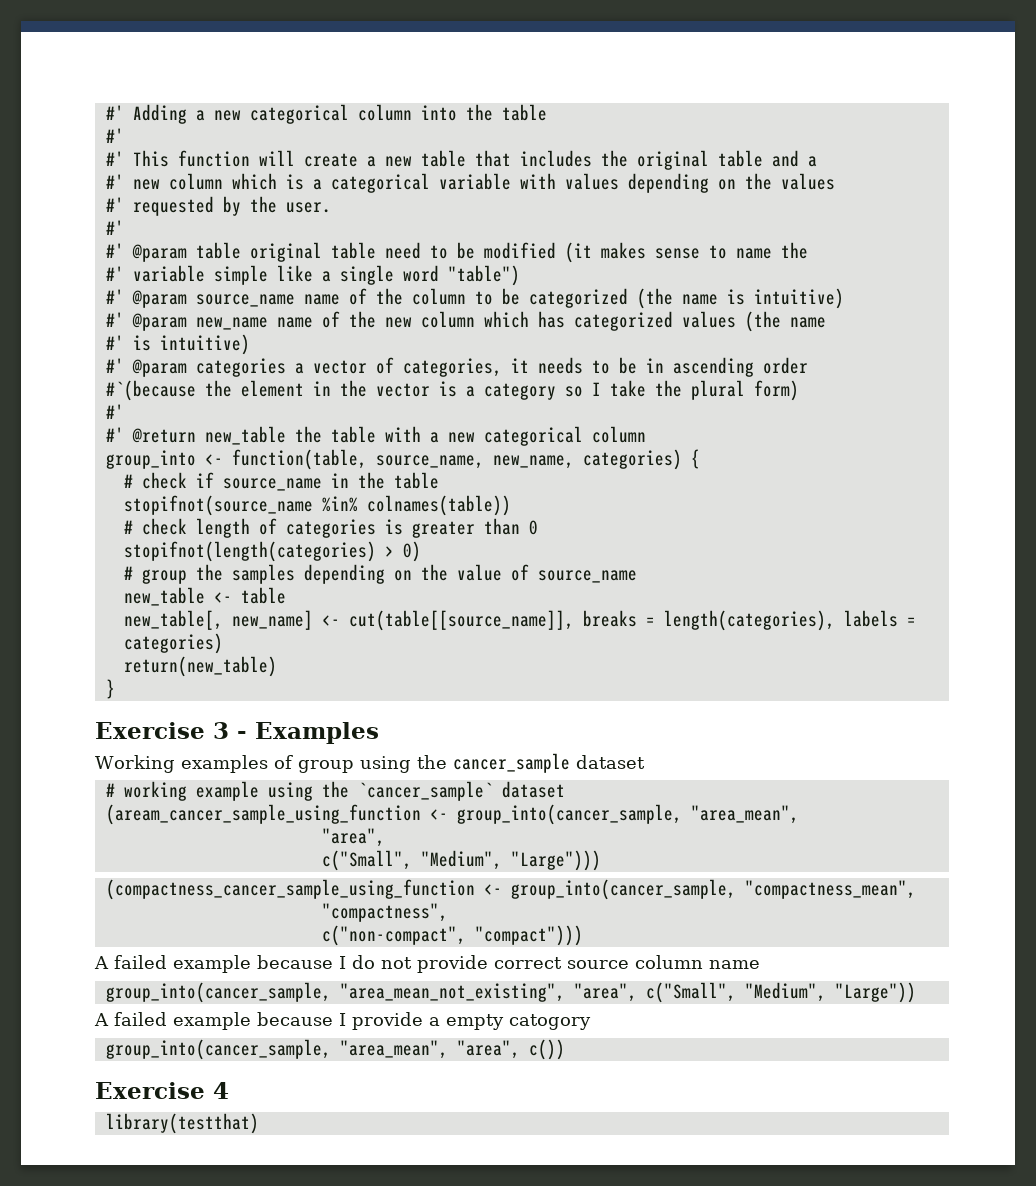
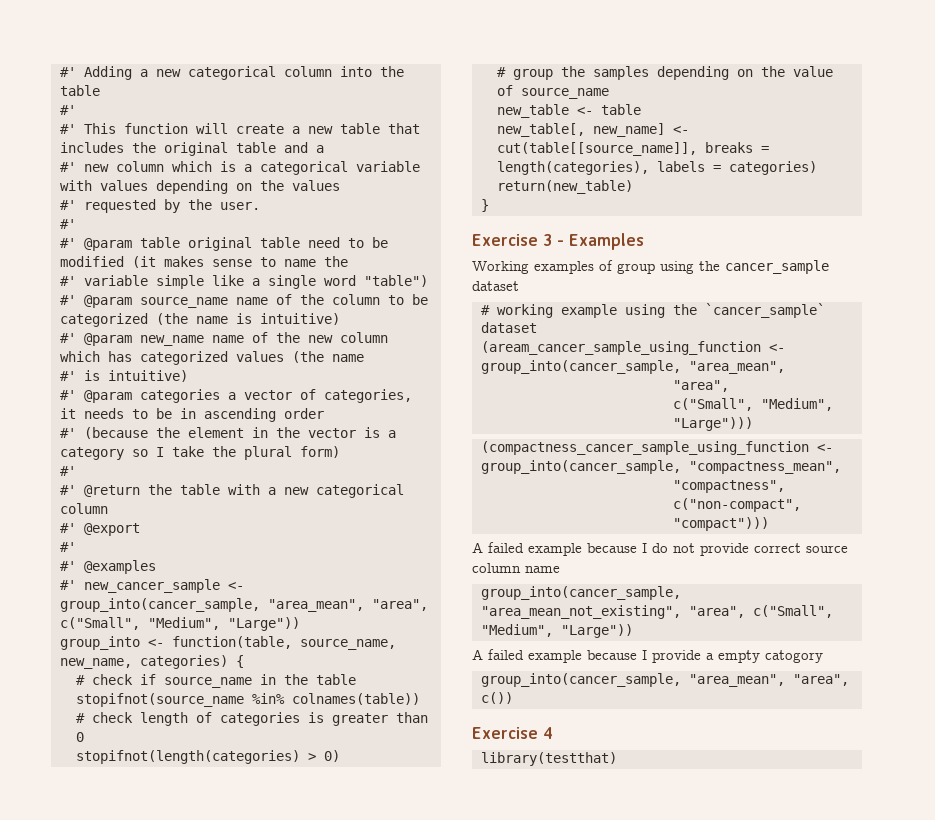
- #`(because the element in the vector is a category so I take the plural form)
+ #' (because the element in the vector is a category so I take the plural form)
- #' @return new_table the table with a new categorical column
+ #' @return the table with a new categorical column
+ #' @export
+ #'
+ #' @examples
+ #' new_cancer_sample <- group_into(cancer_sample, "area_mean", "area", c("Small", "Medium", "Large"))

